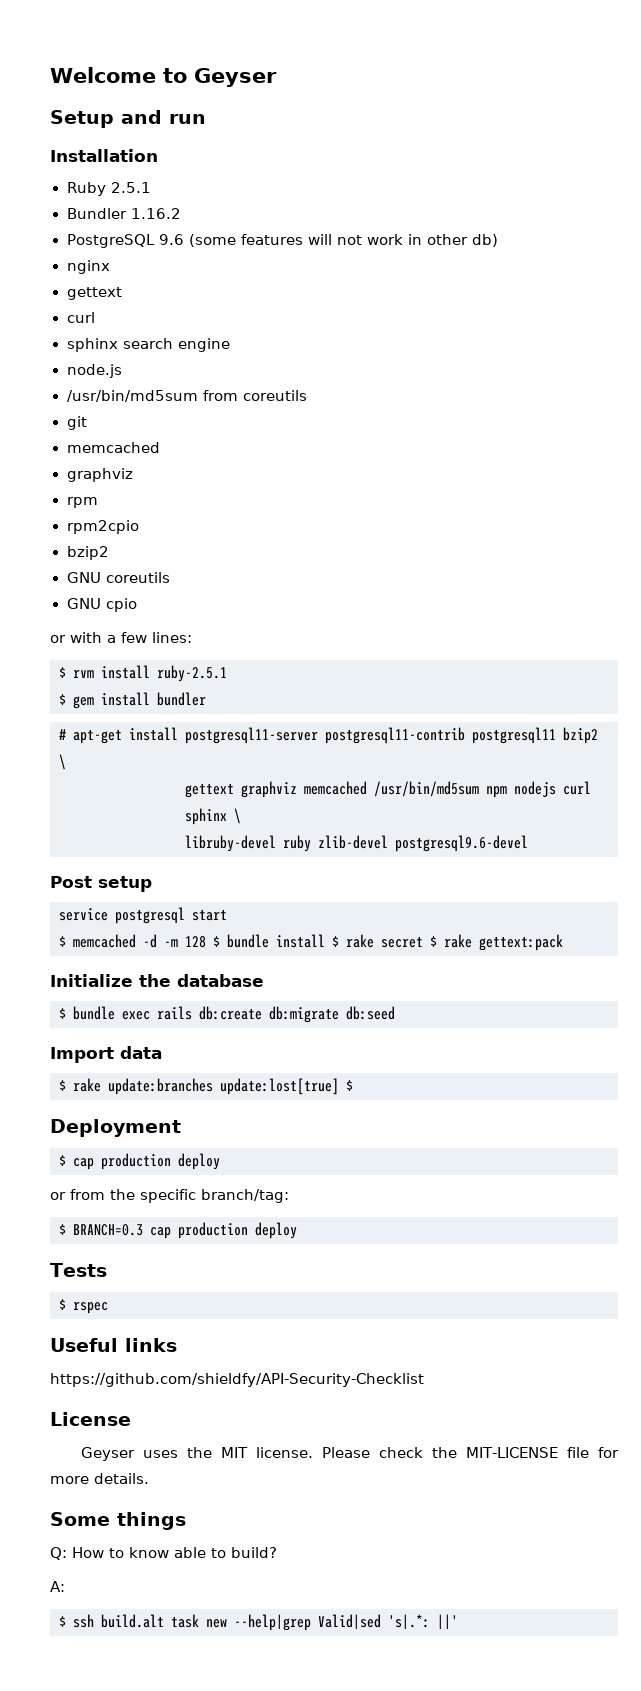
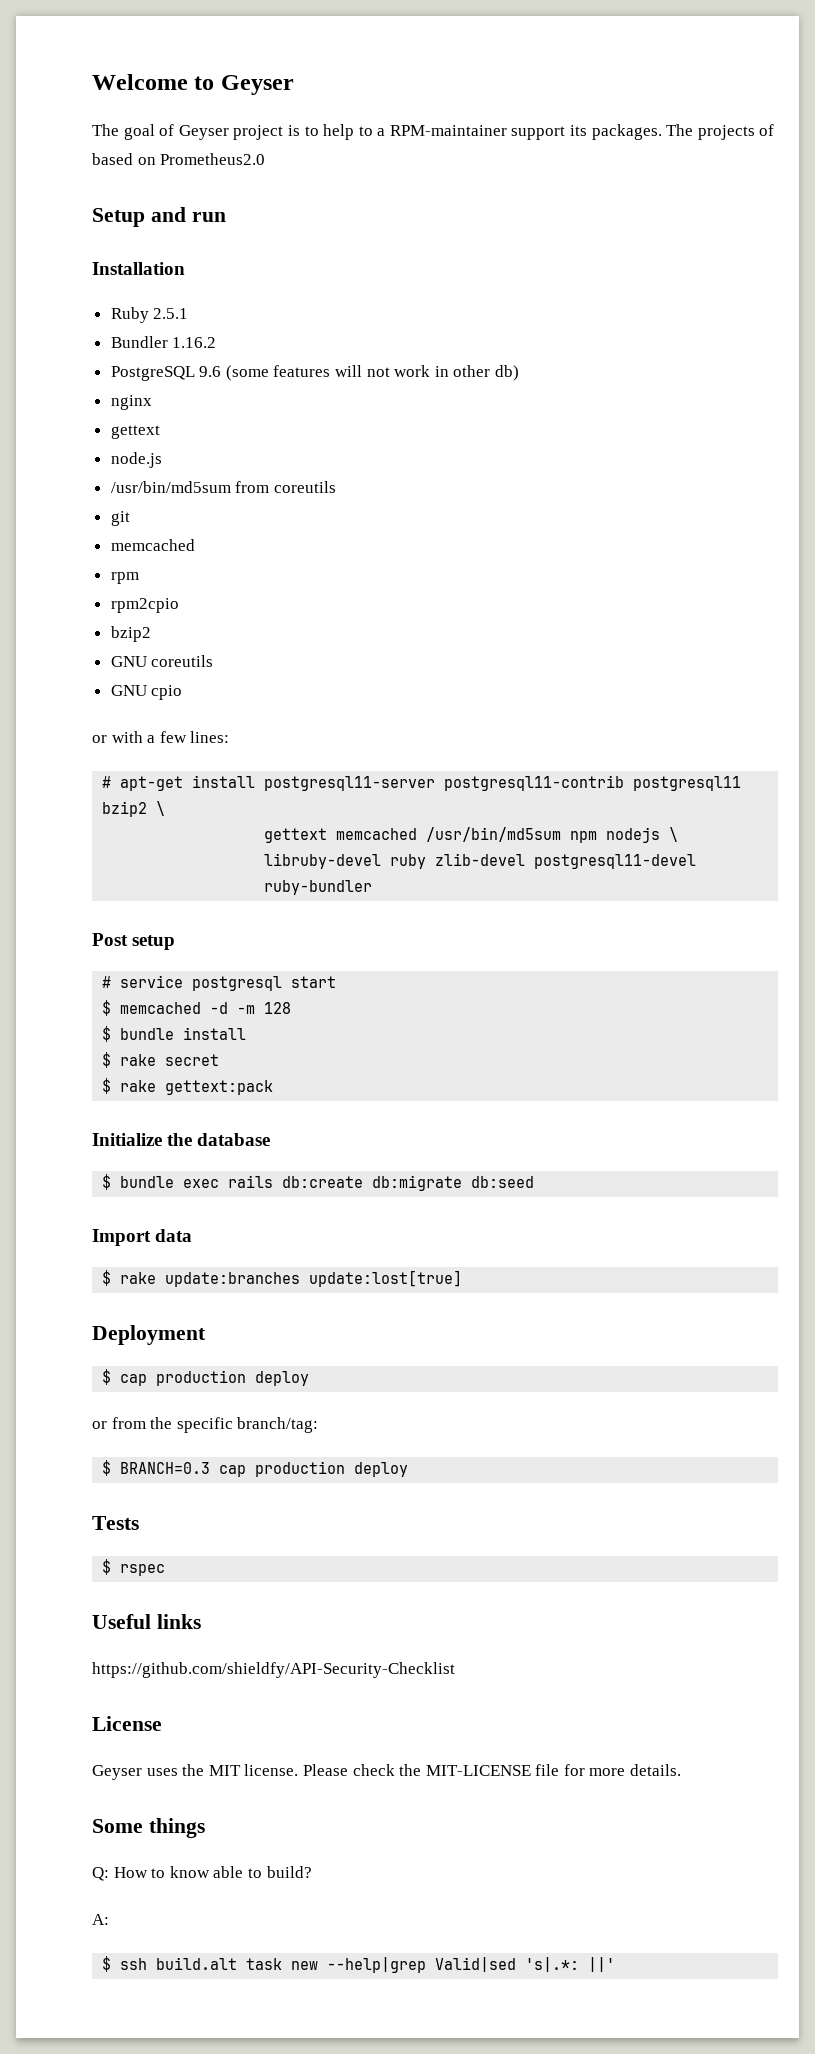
+ The goal of Geyser project is to help to a RPM-maintainer support its packages. The projects of based on Prometheus2.0
  nginx
  gettext
- curl
- sphinx search engine
  git
  memcached
- graphviz
- $ rvm install ruby-2.5.1
- $ gem install bundler
- gettext graphviz memcached /usr/bin/md5sum npm nodejs curl sphinx \
+ gettext memcached /usr/bin/md5sum npm nodejs \
- libruby-devel ruby zlib-devel postgresql9.6-devel
+ libruby-devel ruby zlib-devel postgresql11-devel ruby-bundler
- service postgresql start
+ # service postgresql start
- $ memcached -d -m 128 $ bundle install $ rake secret $ rake gettext:pack
+ $ memcached -d -m 128
+ $ bundle install
+ $ rake secret
+ $ rake gettext:pack
- $ rake update:branches update:lost[true] $
+ $ rake update:branches update:lost[true]

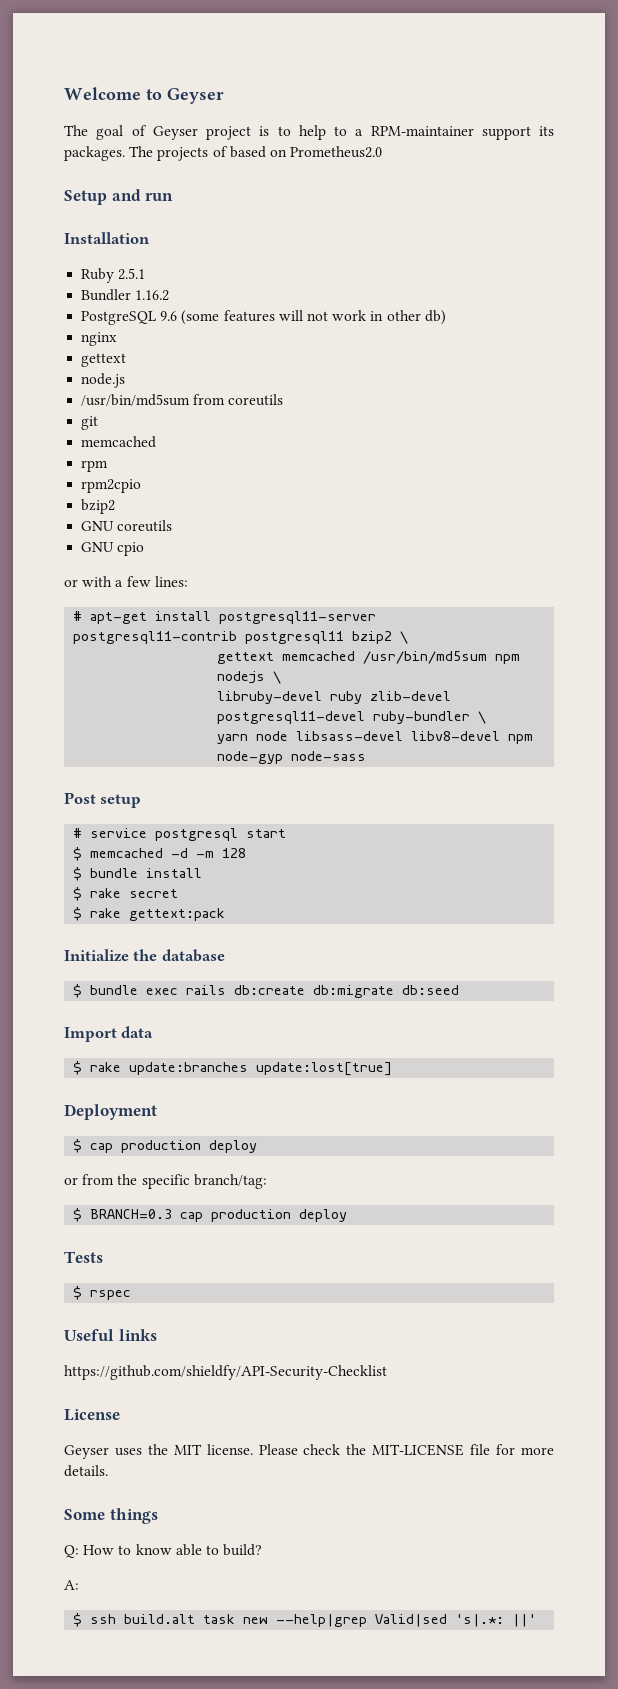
- libruby-devel ruby zlib-devel postgresql11-devel ruby-bundler
+ libruby-devel ruby zlib-devel postgresql11-devel ruby-bundler \
+ yarn node libsass-devel libv8-devel npm node-gyp node-sass

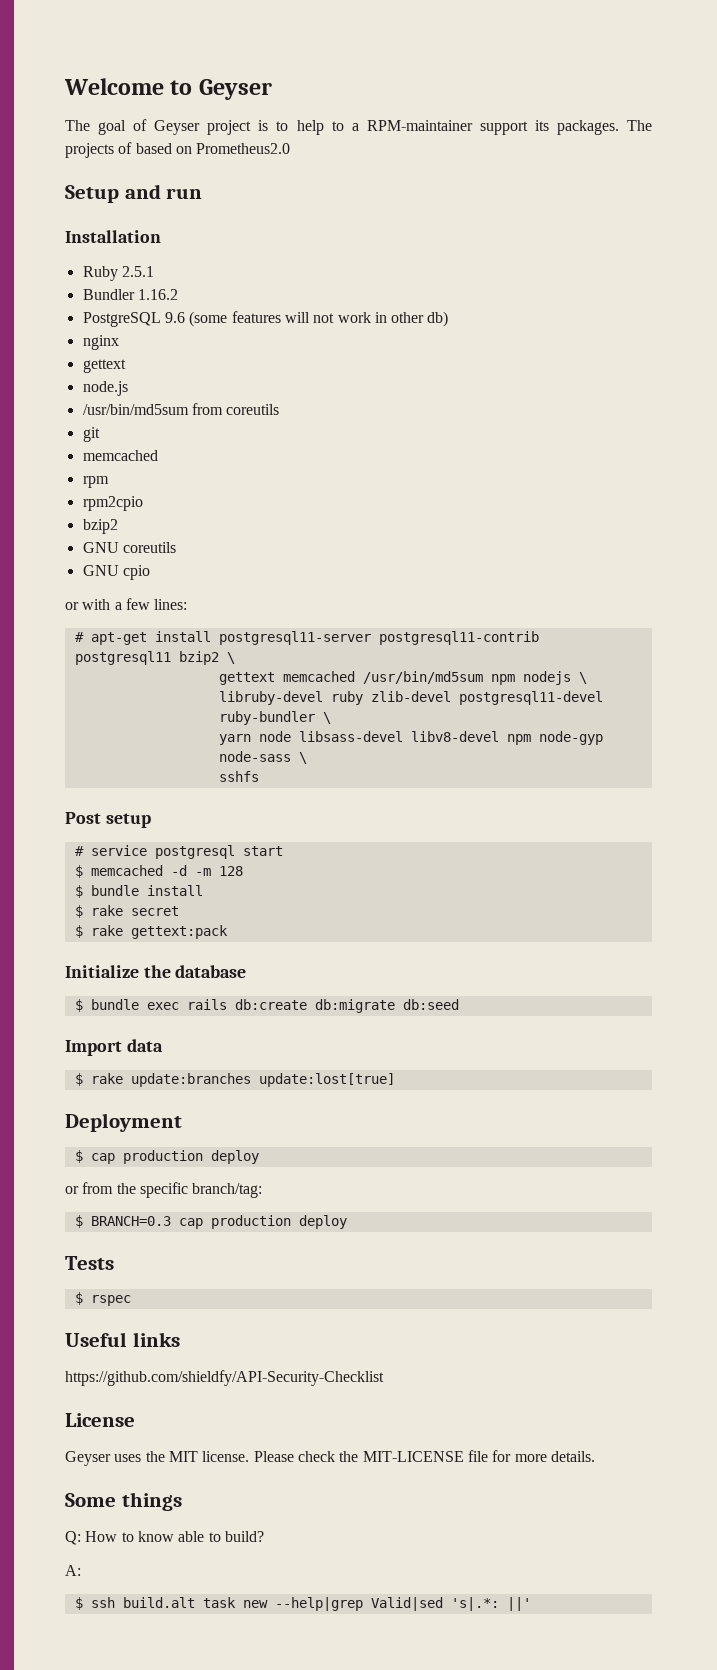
- yarn node libsass-devel libv8-devel npm node-gyp node-sass
+ yarn node libsass-devel libv8-devel npm node-gyp node-sass \
+ sshfs

